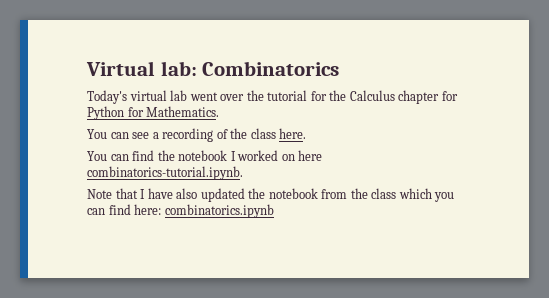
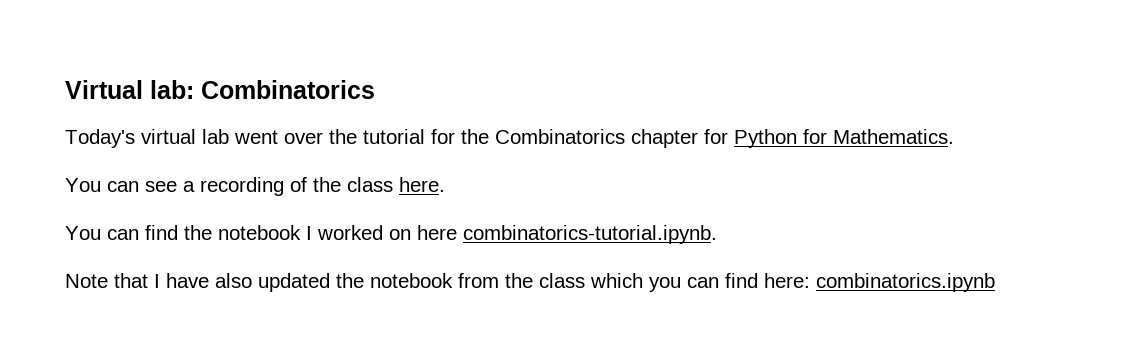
- Today's virtual lab went over the tutorial for the Calculus chapter for Python for Mathematics.
+ Today's virtual lab went over the tutorial for the Combinatorics chapter for Python for Mathematics.

